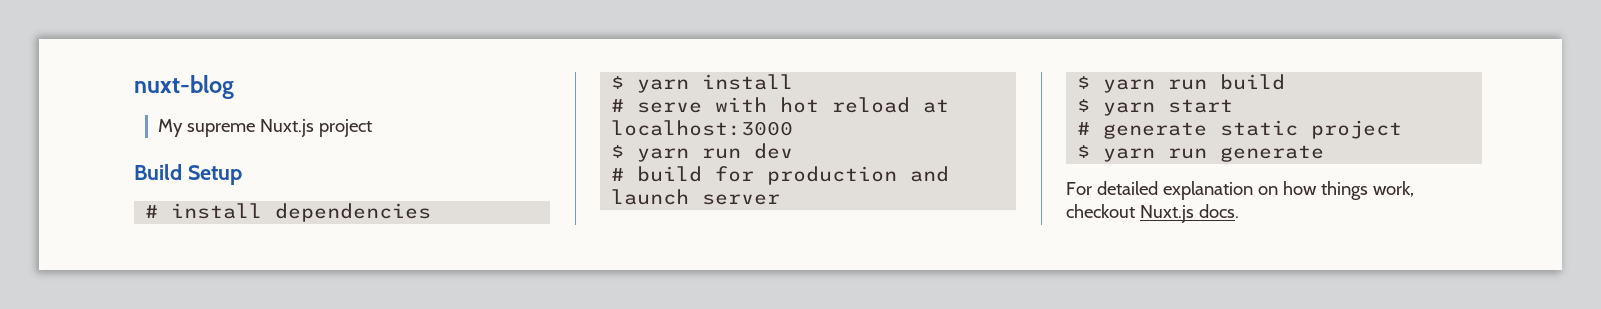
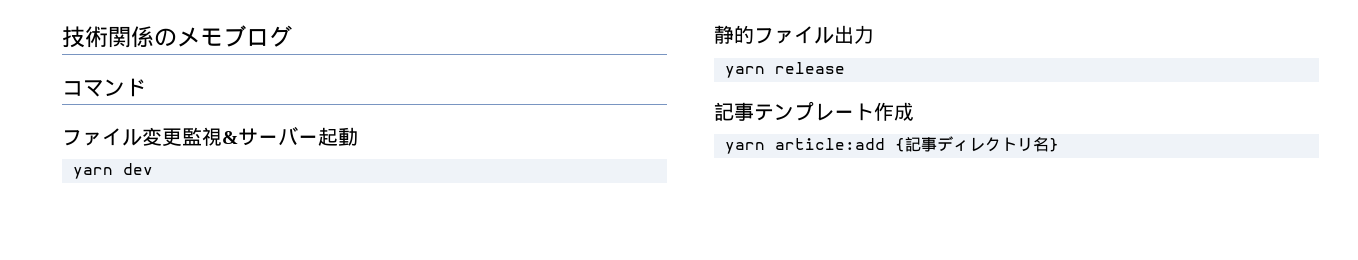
- nuxt-blog
- My supreme Nuxt.js project
- Build Setup
- # install dependencies
- $ yarn install
- # serve with hot reload at localhost:3000
- $ yarn run dev
- # build for production and launch server
- $ yarn run build
- $ yarn start
- # generate static project
- $ yarn run generate
- For detailed explanation on how things work, checkout Nuxt.js docs.
+ 技術関係のメモブログ
+ コマンド
+ ファイル変更監視&サーバー起動
+ yarn dev
+ 静的ファイル出力
+ yarn release
+ 記事テンプレート作成
+ yarn article:add {記事ディレクトリ名}

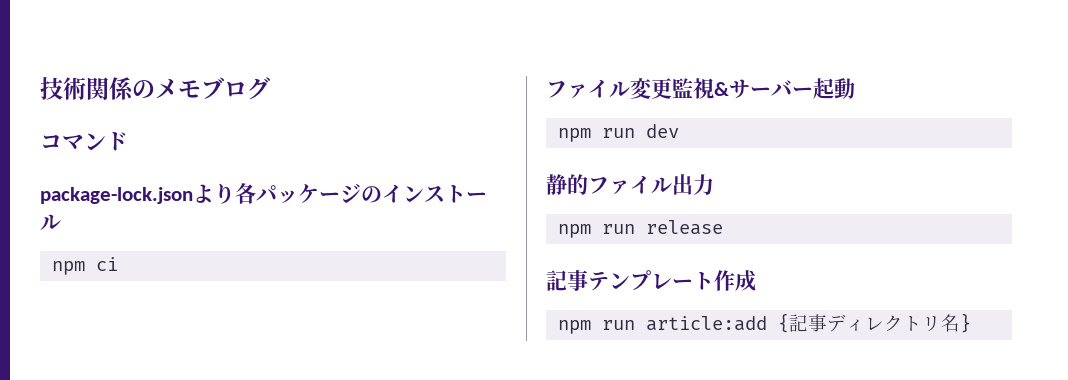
+ package-lock.jsonより各パッケージのインストール
+ npm ci
- yarn dev
+ npm run dev
- yarn release
+ npm run release
- yarn article:add {記事ディレクトリ名}
+ npm run article:add {記事ディレクトリ名}

